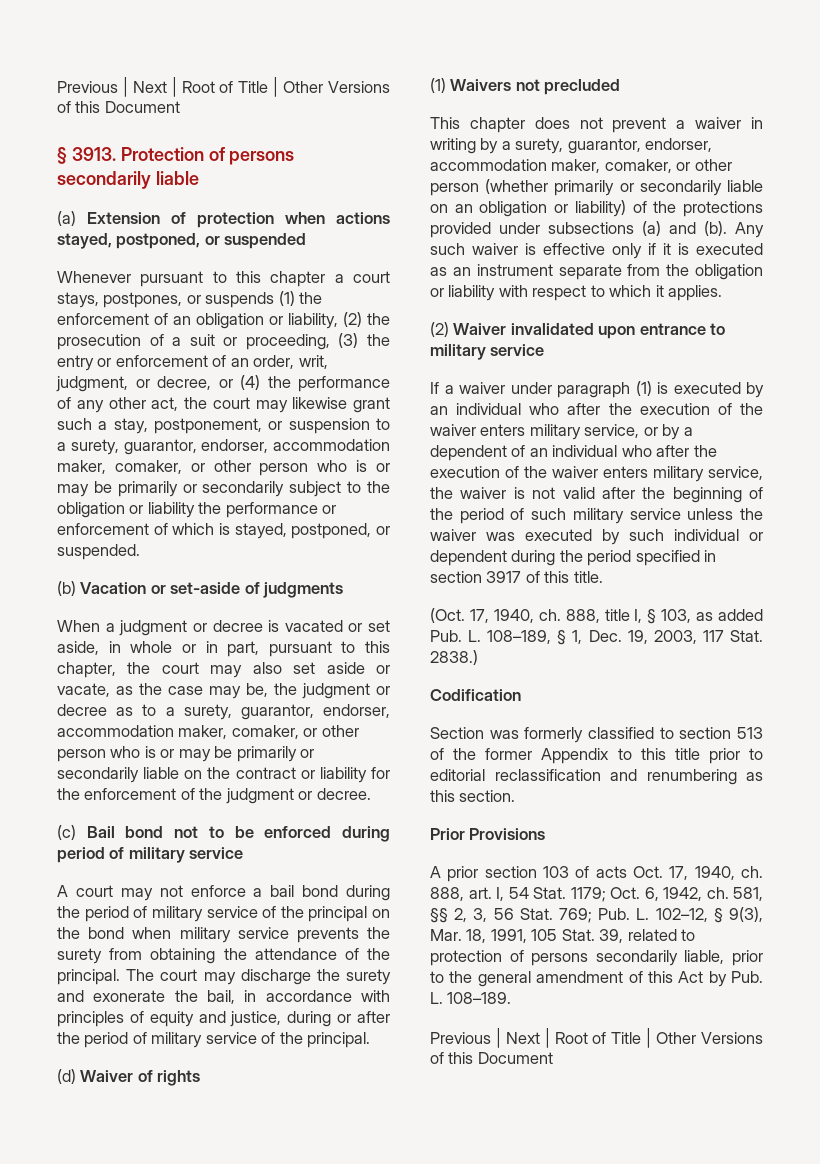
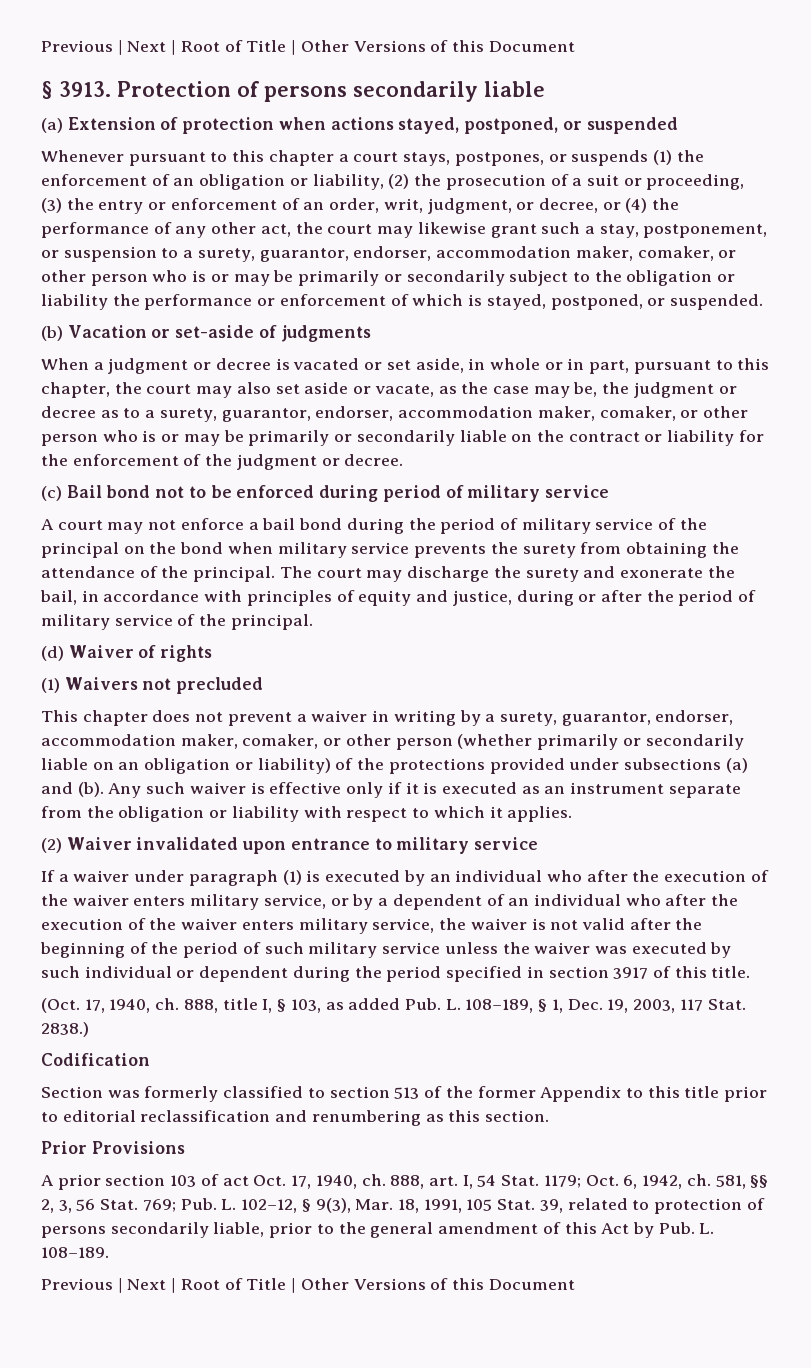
- A prior section 103 of acts Oct. 17, 1940, ch. 888, art. I, 54 Stat.
+ A prior section 103 of act Oct. 17, 1940, ch. 888, art. I, 54 Stat.

